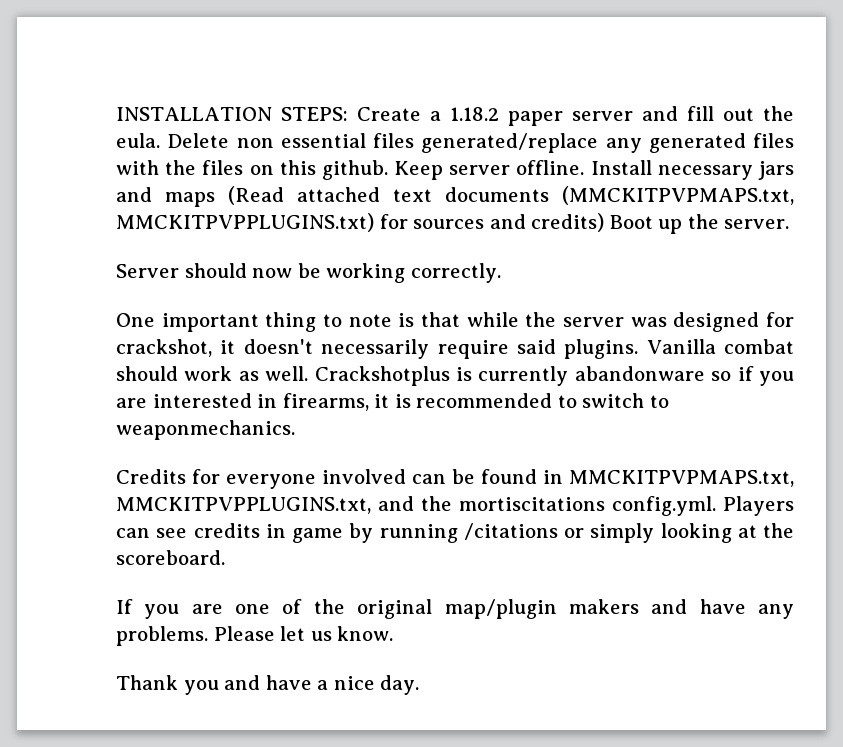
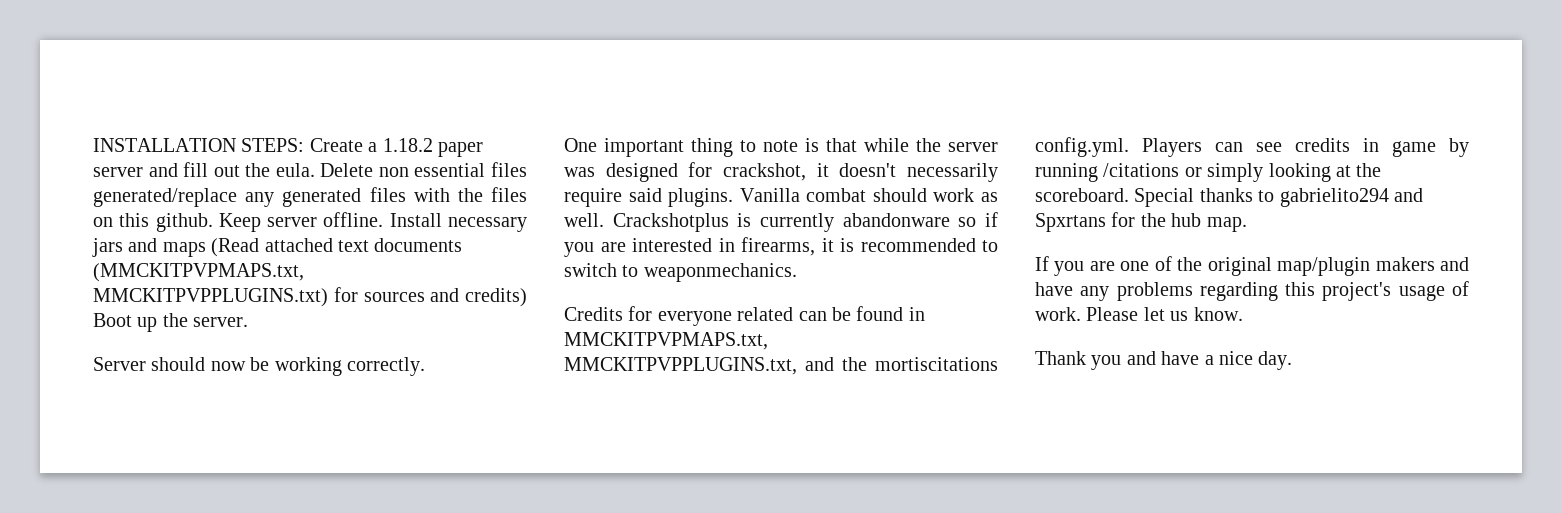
- Credits for everyone involved can be found in MMCKITPVPMAPS.txt, MMCKITPVPPLUGINS.txt, and the mortiscitations config.yml. Players can see credits in game by running /citations or simply looking at the scoreboard.
+ Credits for everyone related can be found in MMCKITPVPMAPS.txt, MMCKITPVPPLUGINS.txt, and the mortiscitations config.yml. Players can see credits in game by running /citations or simply looking at the scoreboard. Special thanks to gabrielito294 and Spxrtans for the hub map.
- If you are one of the original map/plugin makers and have any problems.
+ If you are one of the original map/plugin makers and have any problems regarding this project's usage of work.

